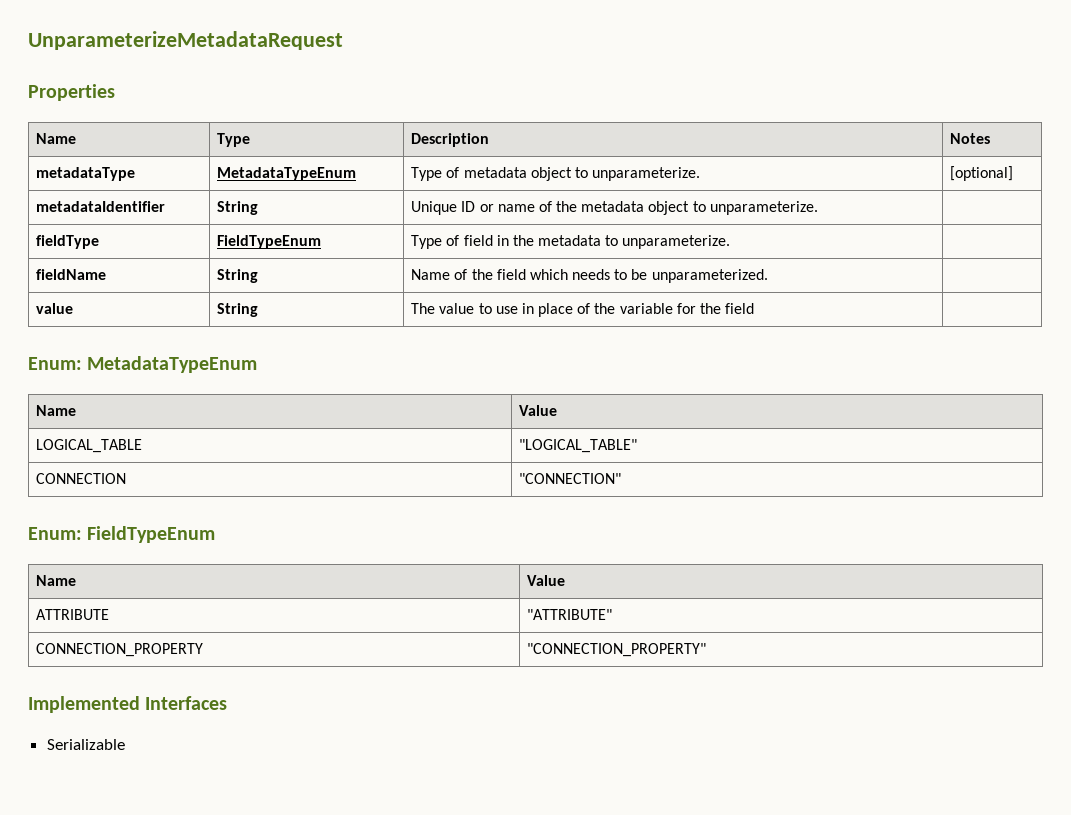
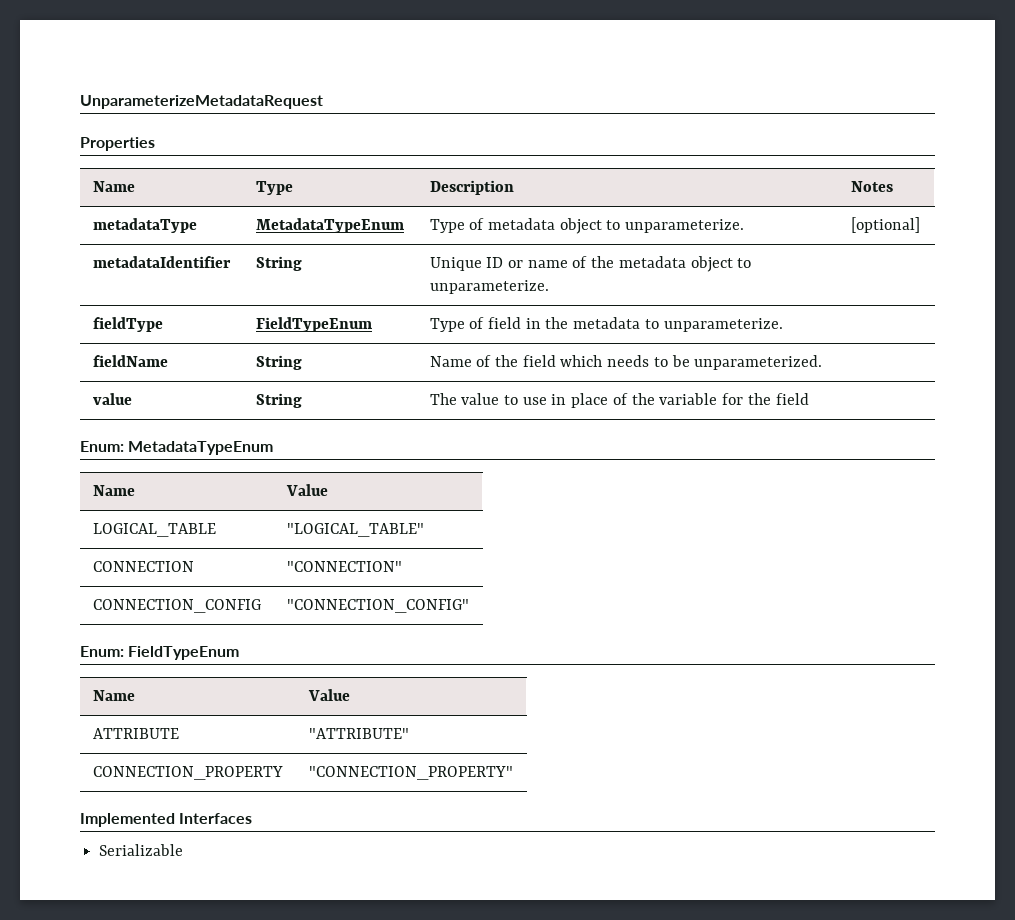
+ CONNECTION_CONFIG | "CONNECTION_CONFIG"

